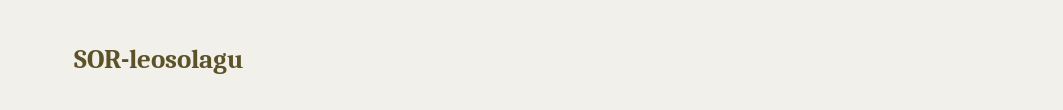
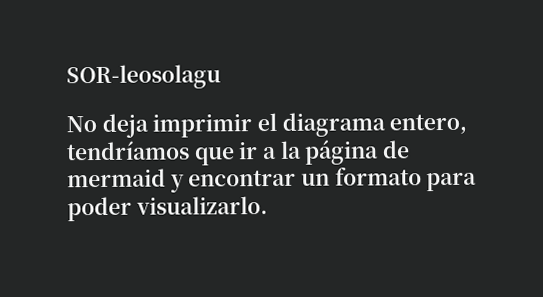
+ No deja imprimir el diagrama entero, tendríamos que ir a la página de mermaid y encontrar un formato para poder visualizarlo.

